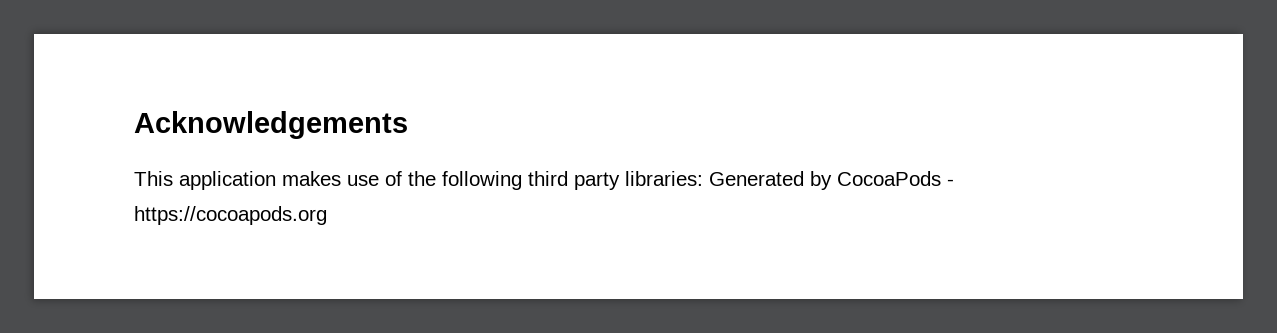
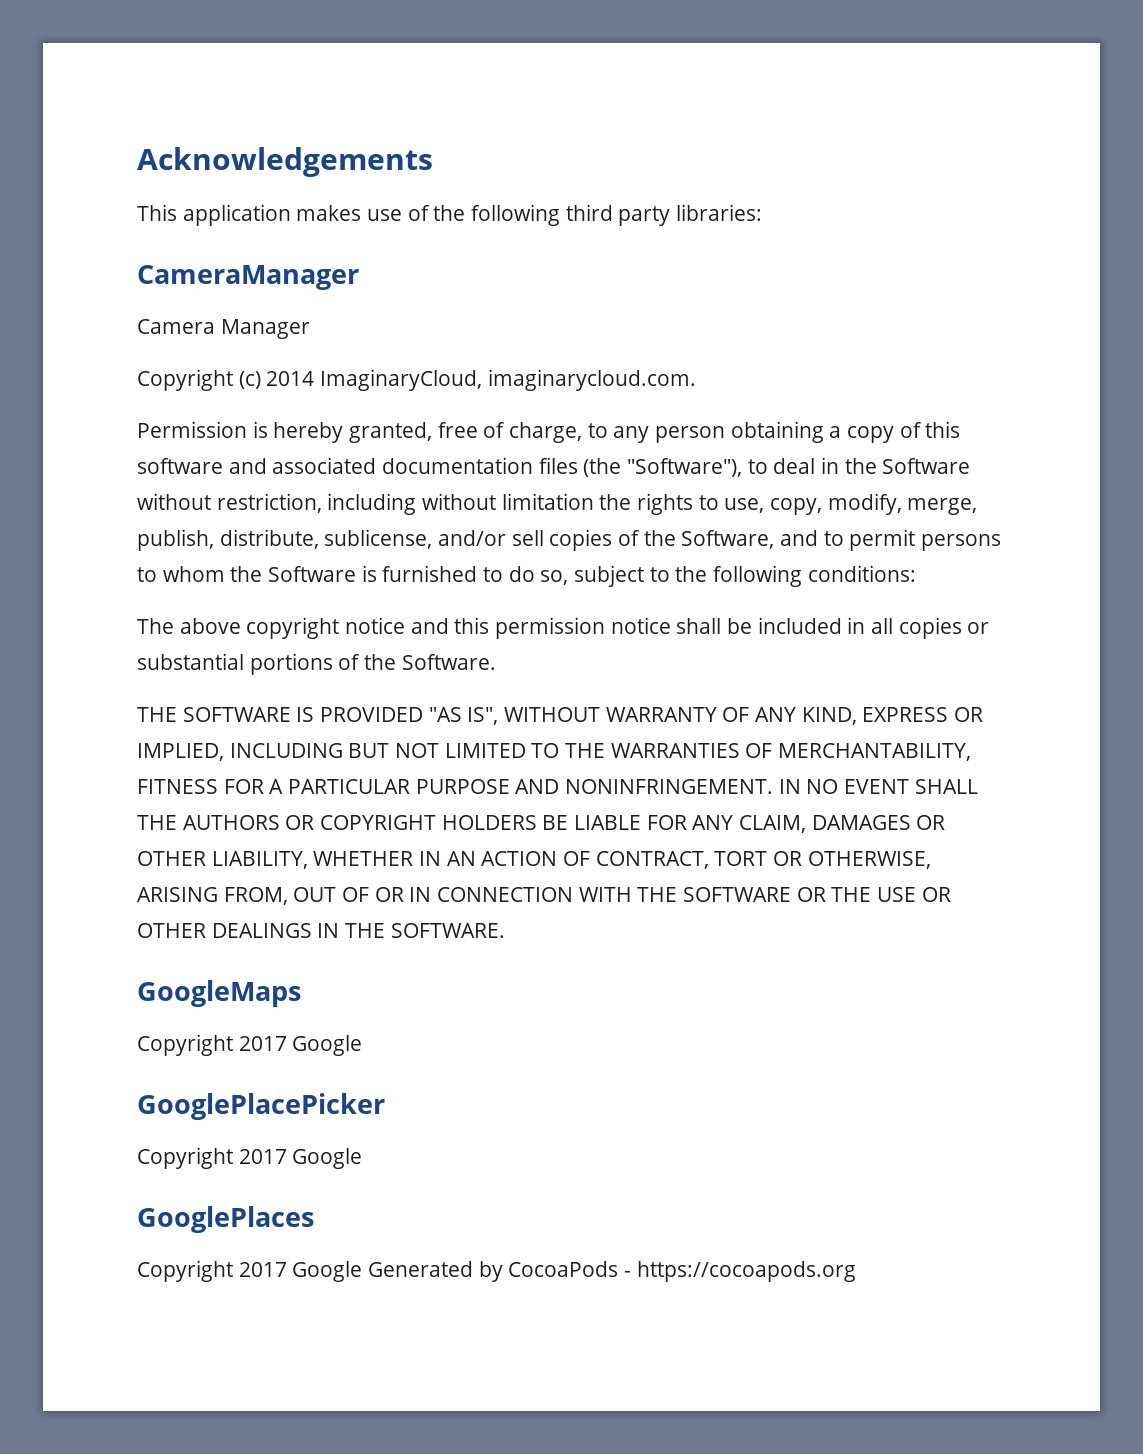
- This application makes use of the following third party libraries: Generated by CocoaPods - https://cocoapods.org
+ This application makes use of the following third party libraries:
+ CameraManager
+ Camera Manager
+ Copyright (c) 2014 ImaginaryCloud, imaginarycloud.com.
+ Permission is hereby granted, free of charge, to any person obtaining a copy of this software and associated documentation files (the "Software"), to deal in the Software without restriction, including without limitation the rights to use, copy, modify, merge, publish, distribute, sublicense, and/or sell copies of the Software, and to permit persons to whom the Software is furnished to do so, subject to the following conditions:
+ The above copyright notice and this permission notice shall be included in all copies or substantial portions of the Software.
+ THE SOFTWARE IS PROVIDED "AS IS", WITHOUT WARRANTY OF ANY KIND, EXPRESS OR IMPLIED, INCLUDING BUT NOT LIMITED TO THE WARRANTIES OF MERCHANTABILITY, FITNESS FOR A PARTICULAR PURPOSE AND NONINFRINGEMENT. IN NO EVENT SHALL THE AUTHORS OR COPYRIGHT HOLDERS BE LIABLE FOR ANY CLAIM, DAMAGES OR OTHER LIABILITY, WHETHER IN AN ACTION OF CONTRACT, TORT OR OTHERWISE, ARISING FROM, OUT OF OR IN CONNECTION WITH THE SOFTWARE OR THE USE OR OTHER DEALINGS IN THE SOFTWARE.
+ GoogleMaps
+ Copyright 2017 Google
+ GooglePlacePicker
+ Copyright 2017 Google
+ GooglePlaces
+ Copyright 2017 Google Generated by CocoaPods - https://cocoapods.org

